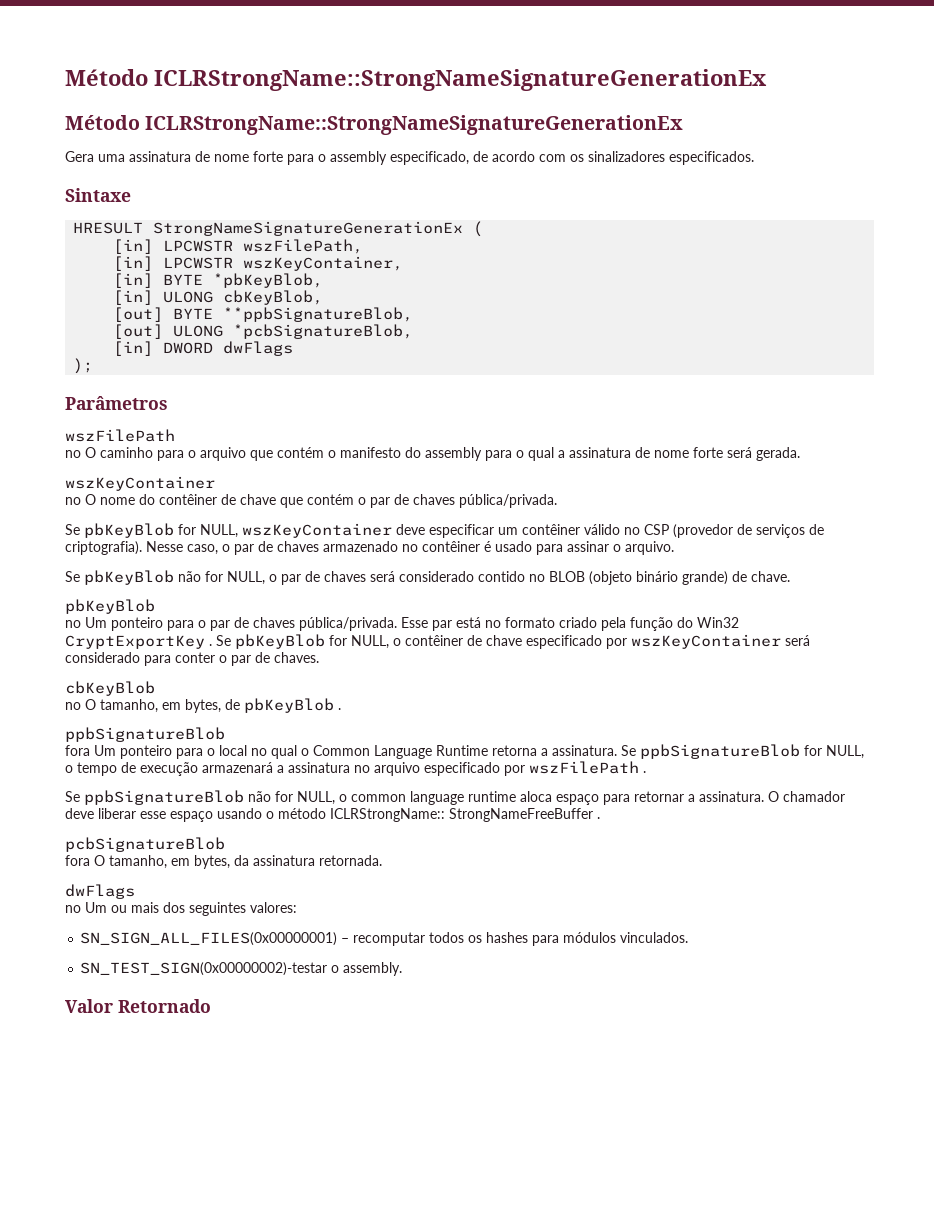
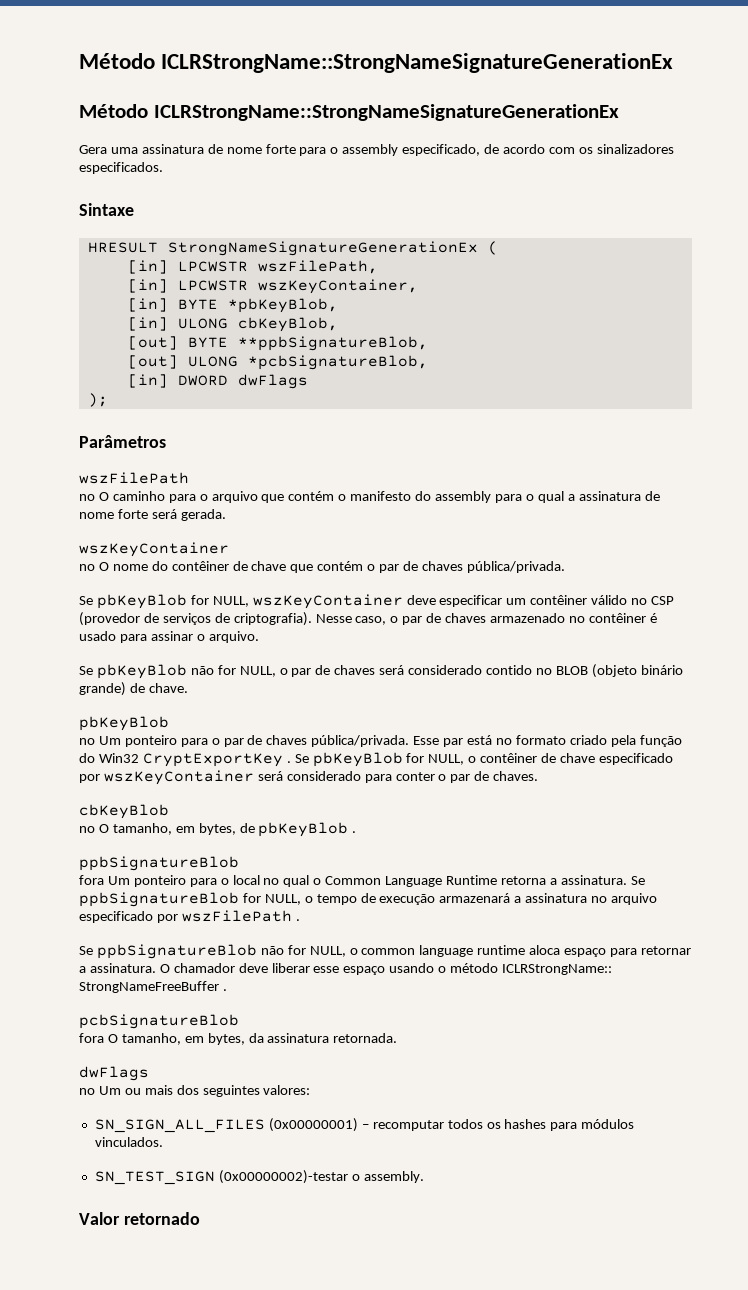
- SN_SIGN_ALL_FILES(0x00000001) – recomputar todos os hashes para módulos vinculados.
+ SN_SIGN_ALL_FILES (0x00000001) – recomputar todos os hashes para módulos vinculados.
- SN_TEST_SIGN(0x00000002)-testar o assembly.
+ SN_TEST_SIGN (0x00000002)-testar o assembly.
- Valor Retornado
+ Valor retornado

